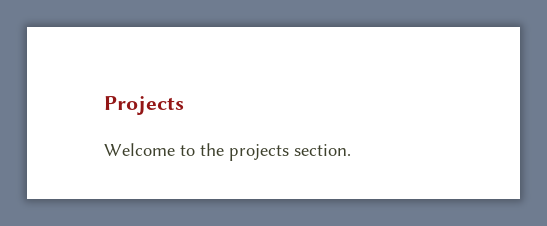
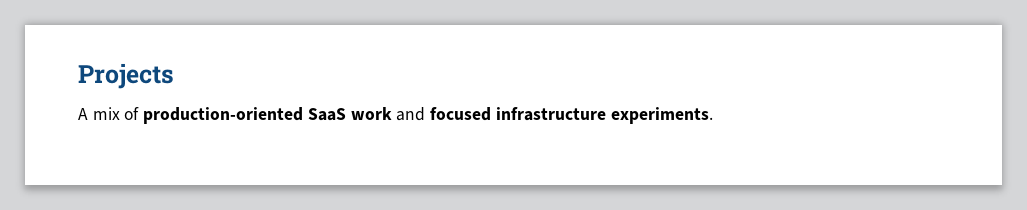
- Welcome to the projects section.
+ A mix of production-oriented SaaS work and focused infrastructure experiments.

